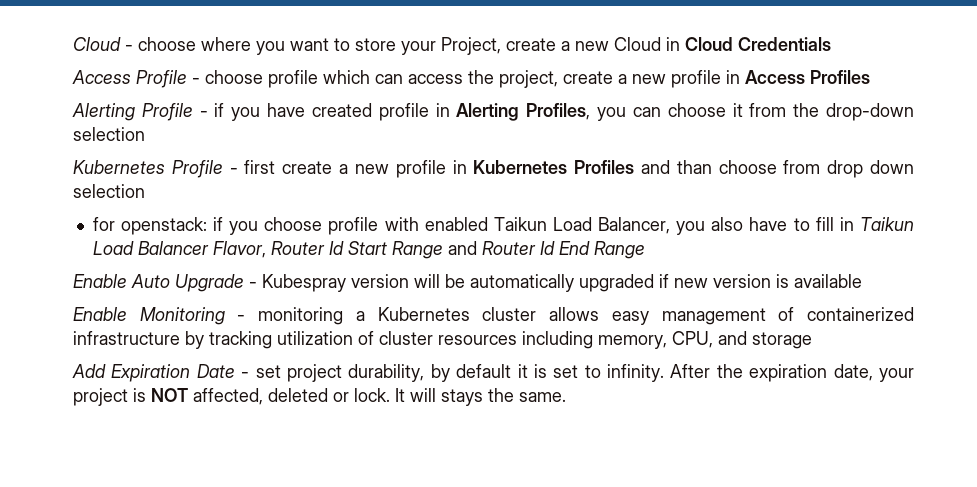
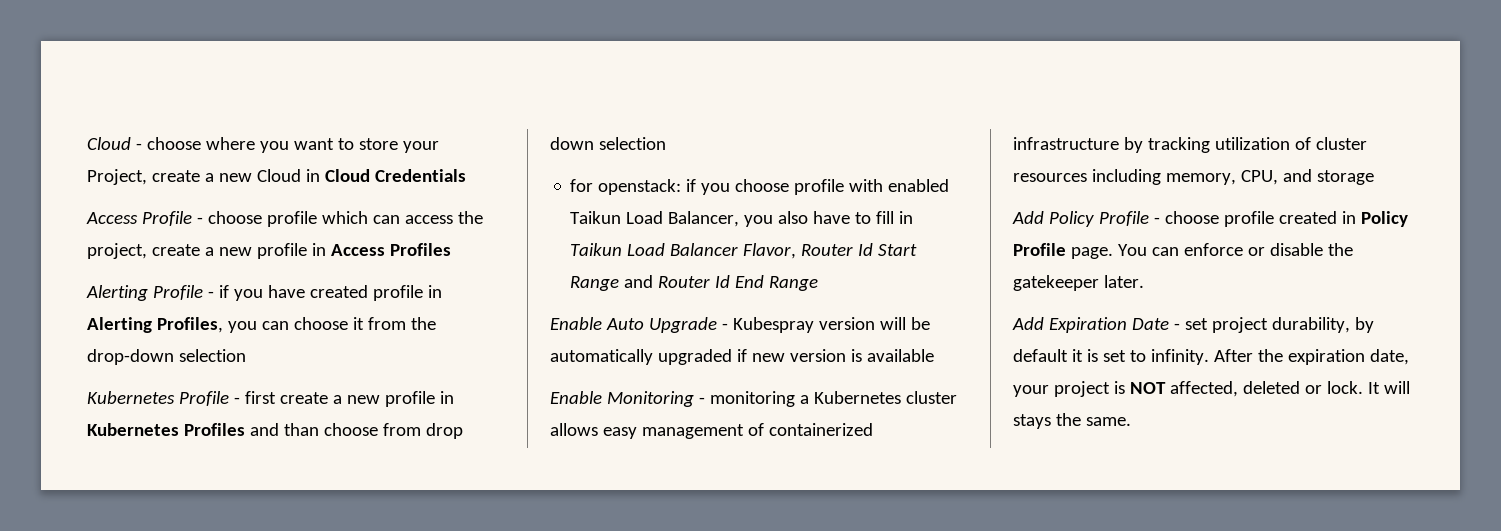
+ Add Policy Profile - choose profile created in Policy Profile page. You can enforce or disable the gatekeeper later.

